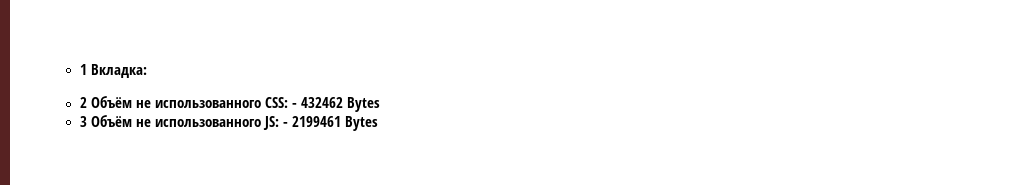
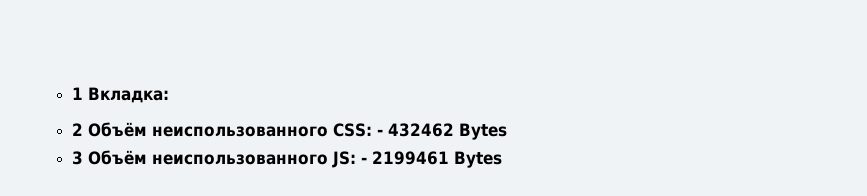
- 2 Объём не использованного CSS: - 432462 Bytes
+ 2 Объём неиспользованного CSS: - 432462 Bytes
- 3 Объём не использованного JS: - 2199461 Bytes
+ 3 Объём неиспользованного JS: - 2199461 Bytes

